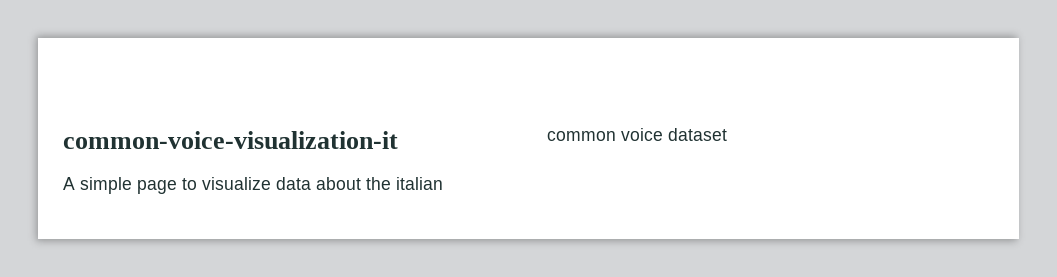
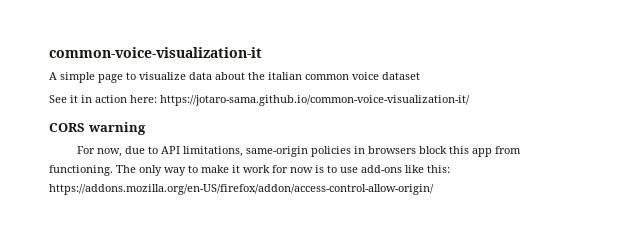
+ See it in action here: https://jotaro-sama.github.io/common-voice-visualization-it/
+ CORS warning
+ For now, due to API limitations, same-origin policies in browsers block this app from functioning. The only way to make it work for now is to use add-ons like this: https://addons.mozilla.org/en-US/firefox/addon/access-control-allow-origin/

